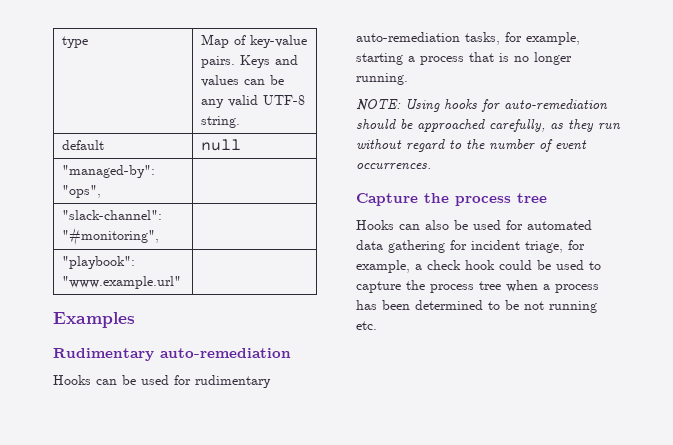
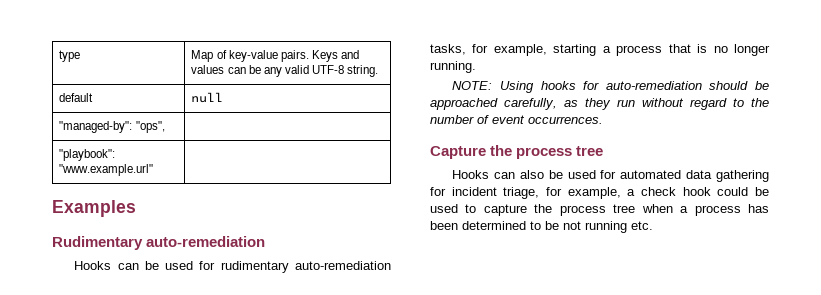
- "slack-channel": "#monitoring", |

